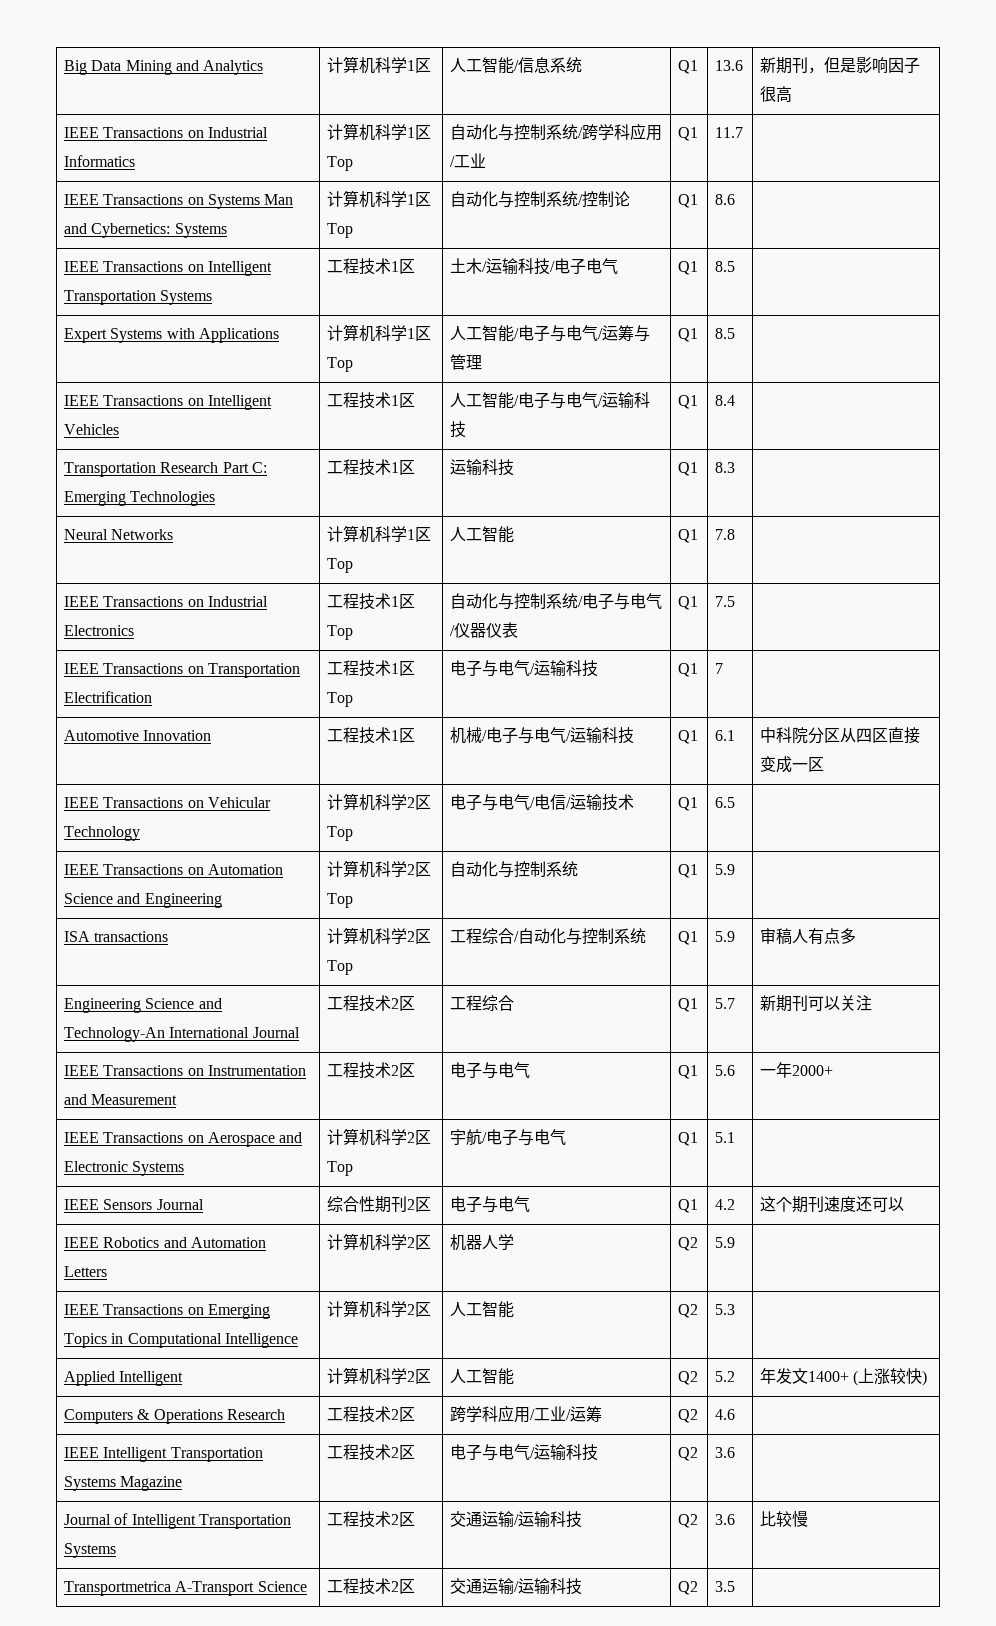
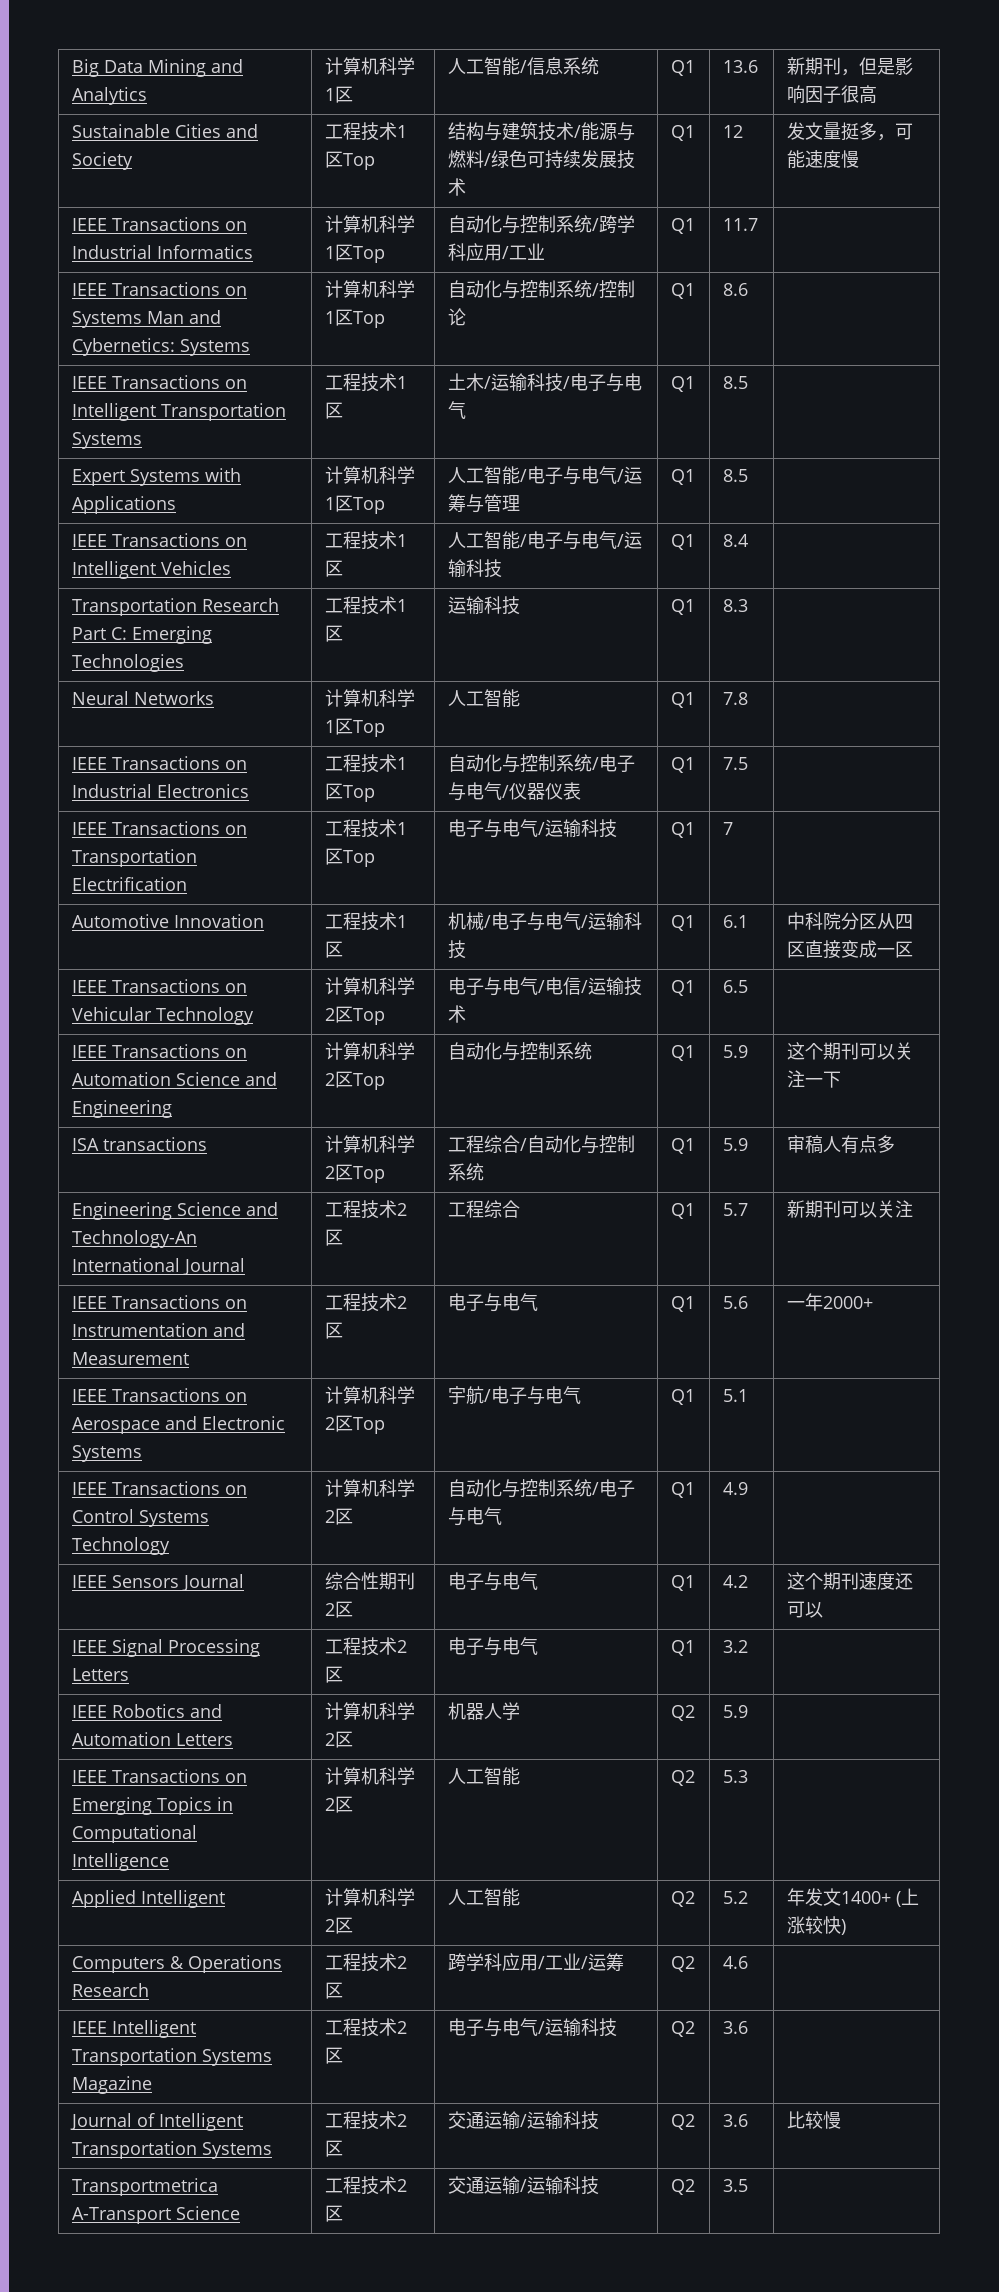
+ Sustainable Cities and Society | 工程技术1区Top | 结构与建筑技术/能源与燃料/绿色可持续发展技术 | Q1 | 12 | 发文量挺多，可能速度慢
- IEEE Transactions on Intelligent Transportation Systems | 工程技术1区 | 土木/运输科技/电子电气 | Q1 | 8.5 |
+ IEEE Transactions on Intelligent Transportation Systems | 工程技术1区 | 土木/运输科技/电子与电气 | Q1 | 8.5 |
- IEEE Transactions on Automation Science and Engineering | 计算机科学2区Top | 自动化与控制系统 | Q1 | 5.9 |
+ IEEE Transactions on Automation Science and Engineering | 计算机科学2区Top | 自动化与控制系统 | Q1 | 5.9 | 这个期刊可以关注一下
+ IEEE Transactions on Control Systems Technology | 计算机科学2区 | 自动化与控制系统/电子与电气 | Q1 | 4.9 |
+ IEEE Signal Processing Letters | 工程技术2区 | 电子与电气 | Q1 | 3.2 |

